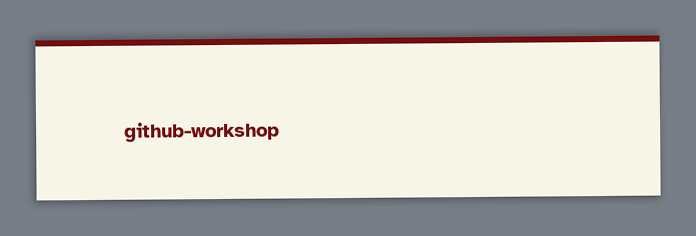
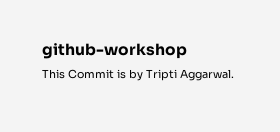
+ This Commit is by Tripti Aggarwal.

